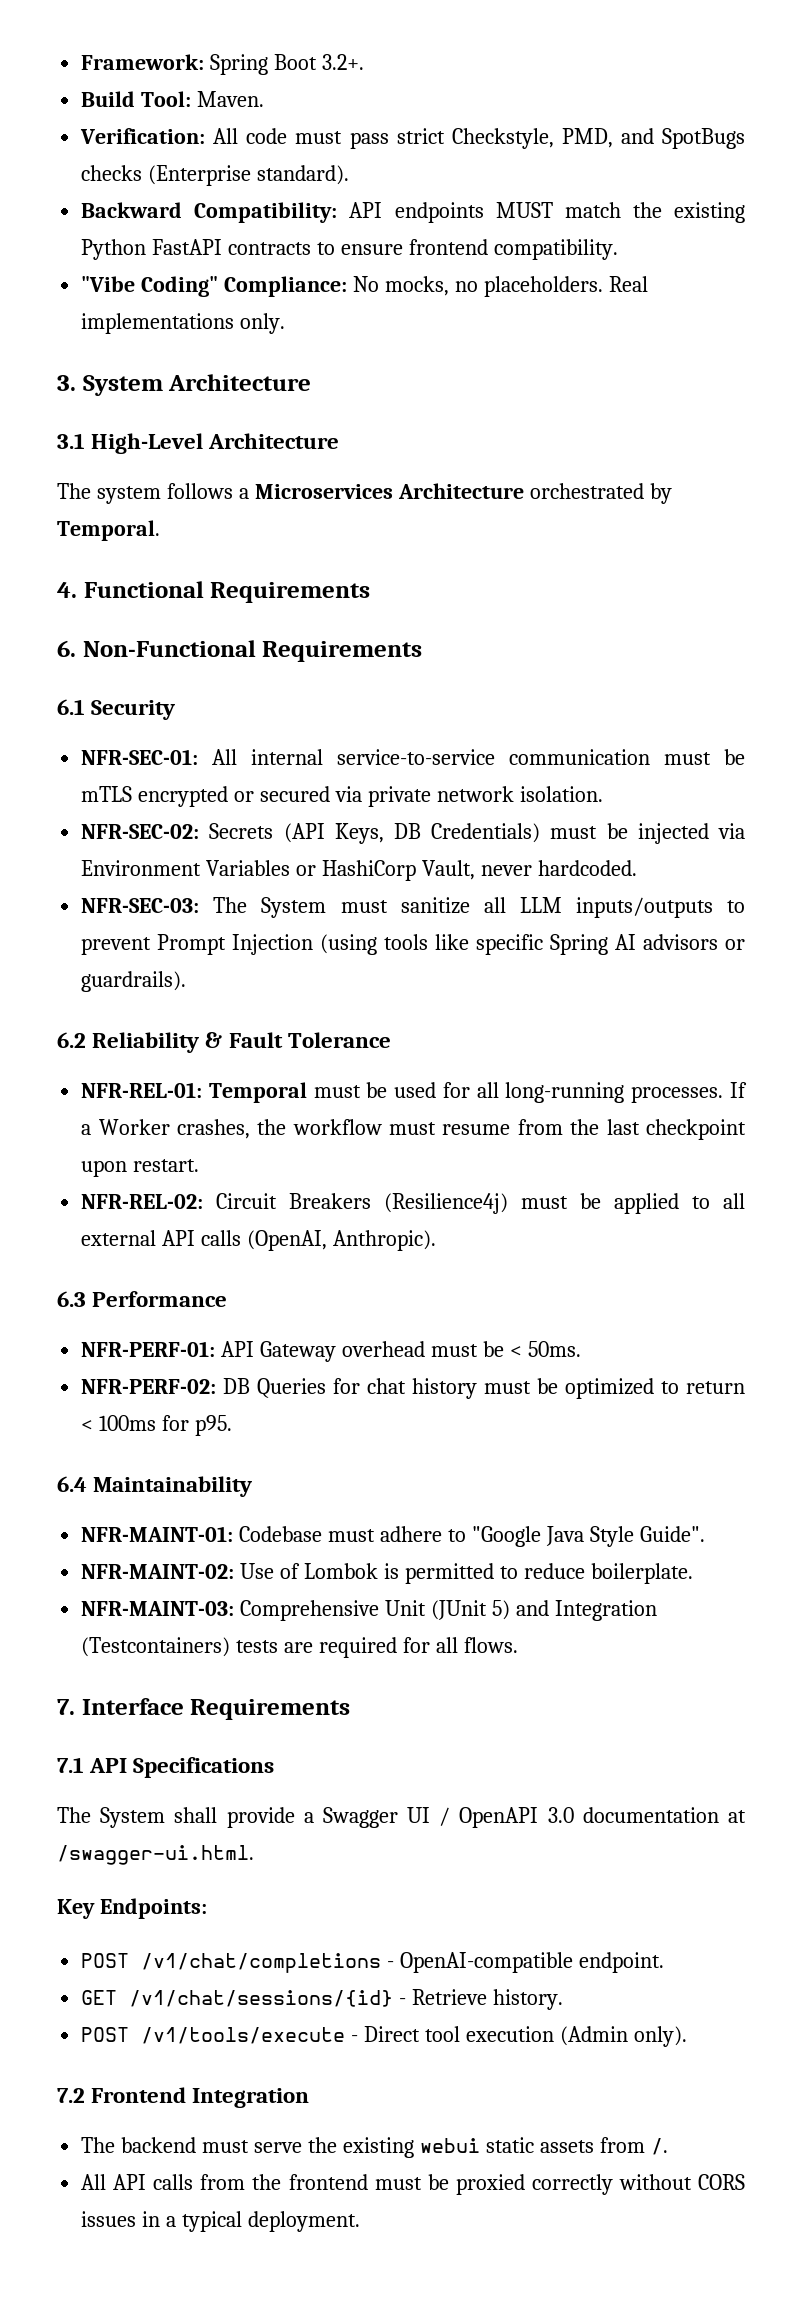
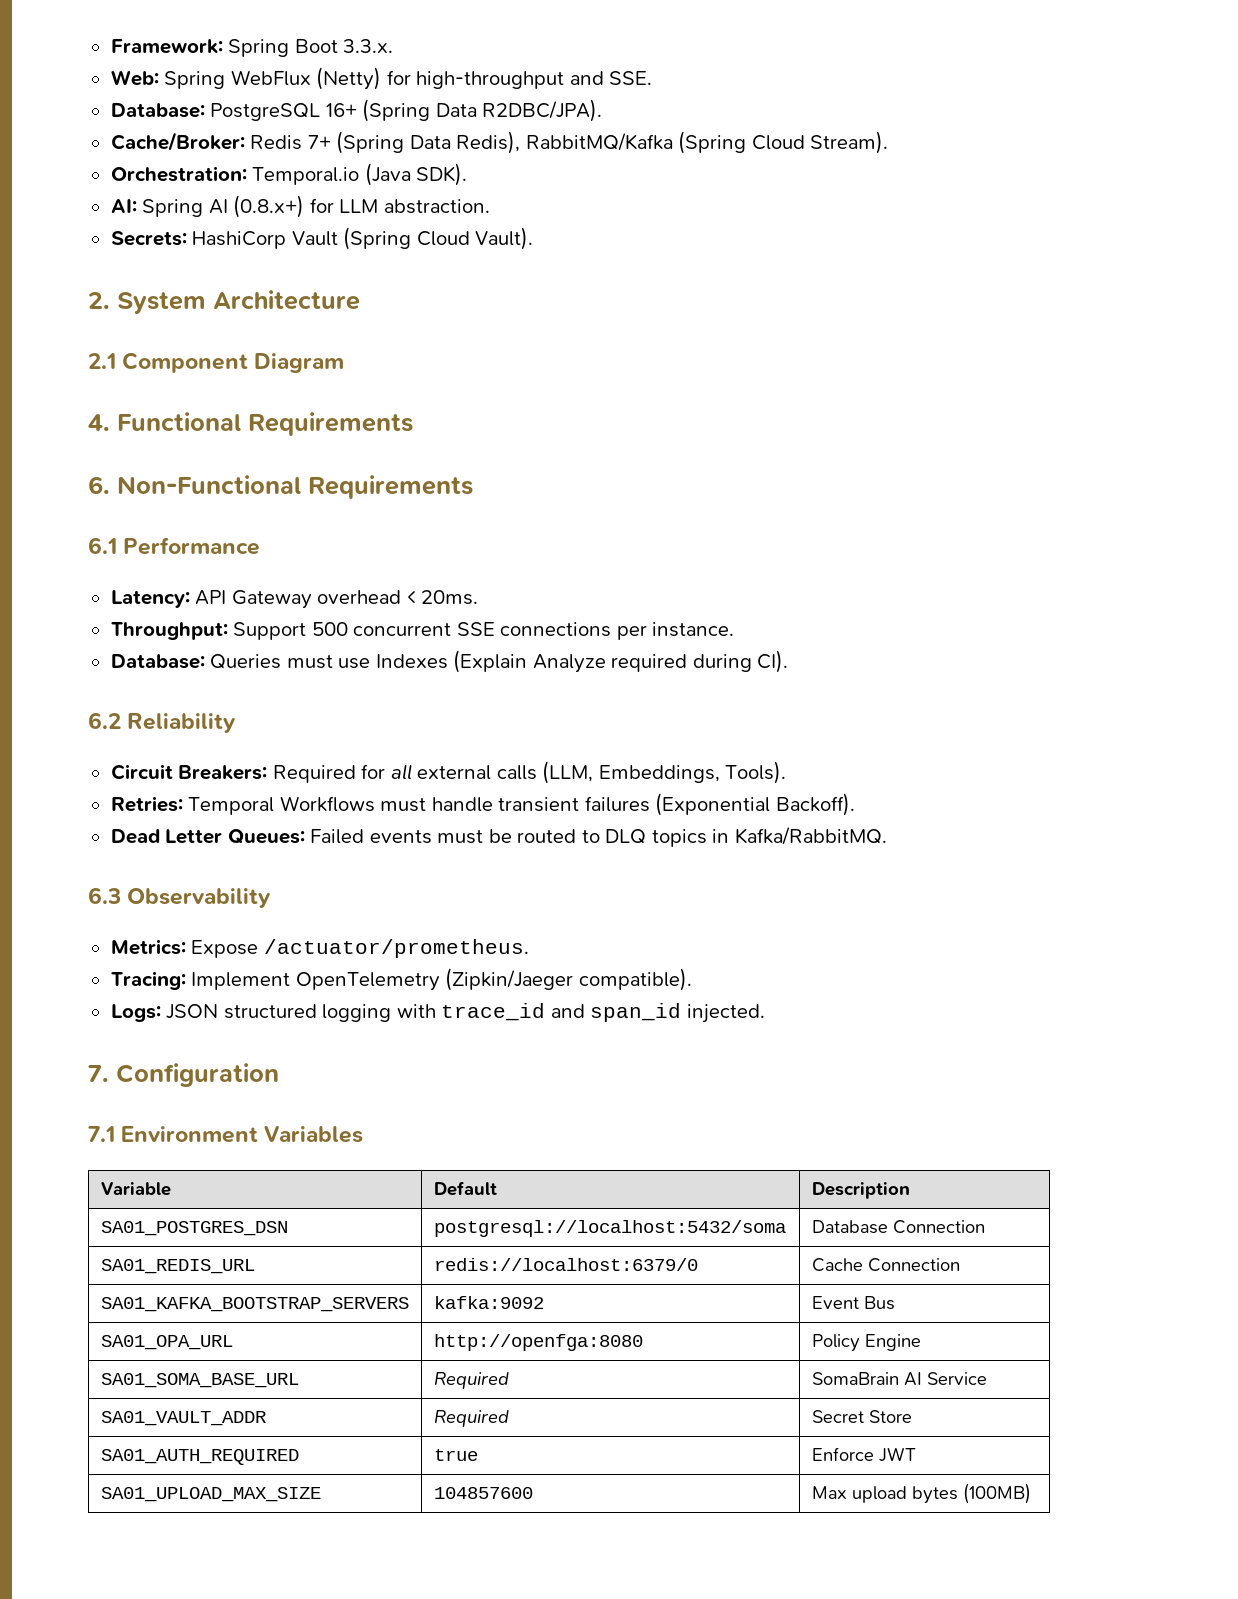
- Framework: Spring Boot 3.2+.
- Build Tool: Maven.
- Verification: All code must pass strict Checkstyle, PMD, and SpotBugs checks (Enterprise standard).
- Backward Compatibility: API endpoints MUST match the existing Python FastAPI contracts to ensure frontend compatibility.
- "Vibe Coding" Compliance: No mocks, no placeholders. Real implementations only.
- 3. System Architecture
- 3.1 High-Level Architecture
- The system follows a Microservices Architecture orchestrated by Temporal.
+ Framework: Spring Boot 3.3.x.
+ Web: Spring WebFlux (Netty) for high-throughput and SSE.
+ Database: PostgreSQL 16+ (Spring Data R2DBC/JPA).
+ Cache/Broker: Redis 7+ (Spring Data Redis), RabbitMQ/Kafka (Spring Cloud Stream).
+ Orchestration: Temporal.io (Java SDK).
+ AI: Spring AI (0.8.x+) for LLM abstraction.
+ Secrets: HashiCorp Vault (Spring Cloud Vault).
+ 2. System Architecture
+ 2.1 Component Diagram
- 6.1 Security
- NFR-SEC-01: All internal service-to-service communication must be mTLS encrypted or secured via private network isolation.
- NFR-SEC-02: Secrets (API Keys, DB Credentials) must be injected via Environment Variables or HashiCorp Vault, never hardcoded.
- NFR-SEC-03: The System must sanitize all LLM inputs/outputs to prevent Prompt Injection (using tools like specific Spring AI advisors or guardrails).
- 6.2 Reliability & Fault Tolerance
- NFR-REL-01: Temporal must be used for all long-running processes. If a Worker crashes, the workflow must resume from the last checkpoint upon restart.
- NFR-REL-02: Circuit Breakers (Resilience4j) must be applied to all external API calls (OpenAI, Anthropic).
- 6.3 Performance
- NFR-PERF-01: API Gateway overhead must be < 50ms.
- NFR-PERF-02: DB Queries for chat history must be optimized to return < 100ms for p95.
- 6.4 Maintainability
- NFR-MAINT-01: Codebase must adhere to "Google Java Style Guide".
- NFR-MAINT-02: Use of Lombok is permitted to reduce boilerplate.
- NFR-MAINT-03: Comprehensive Unit (JUnit 5) and Integration (Testcontainers) tests are required for all flows.
+ 6.1 Performance
+ Latency: API Gateway overhead < 20ms.
+ Throughput: Support 500 concurrent SSE connections per instance.
+ Database: Queries must use Indexes (Explain Analyze required during CI).
+ 6.2 Reliability
+ Circuit Breakers: Required for all external calls (LLM, Embeddings, Tools).
+ Retries: Temporal Workflows must handle transient failures (Exponential Backoff).
+ Dead Letter Queues: Failed events must be routed to DLQ topics in Kafka/RabbitMQ.
+ 6.3 Observability
+ Metrics: Expose /actuator/prometheus.
+ Tracing: Implement OpenTelemetry (Zipkin/Jaeger compatible).
+ Logs: JSON structured logging with trace_id and span_id injected.
- 7. Interface Requirements
+ 7. Configuration
- 7.1 API Specifications
- The System shall provide a Swagger UI / OpenAPI 3.0 documentation at /swagger-ui.html.
- Key Endpoints:
- POST /v1/chat/completions - OpenAI-compatible endpoint.
- GET /v1/chat/sessions/{id} - Retrieve history.
- POST /v1/tools/execute - Direct tool execution (Admin only).
- 7.2 Frontend Integration
- The backend must serve the existing webui static assets from /.
- All API calls from the frontend must be proxied correctly without CORS issues in a typical deployment.
+ 7.1 Environment Variables
+ Variable | Default | Description
+ SA01_POSTGRES_DSN | postgresql://localhost:5432/soma | Database Connection
+ SA01_REDIS_URL | redis://localhost:6379/0 | Cache Connection
+ SA01_KAFKA_BOOTSTRAP_SERVERS | kafka:9092 | Event Bus
+ SA01_OPA_URL | http://openfga:8080 | Policy Engine
+ SA01_SOMA_BASE_URL | Required | SomaBrain AI Service
+ SA01_VAULT_ADDR | Required | Secret Store
+ SA01_AUTH_REQUIRED | true | Enforce JWT
+ SA01_UPLOAD_MAX_SIZE | 104857600 | Max upload bytes (100MB)

